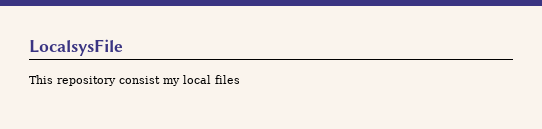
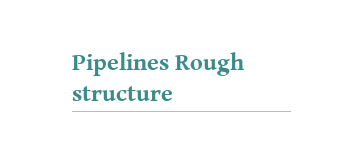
- LocalsysFile
- This repository consist my local files
+ Pipelines Rough structure

